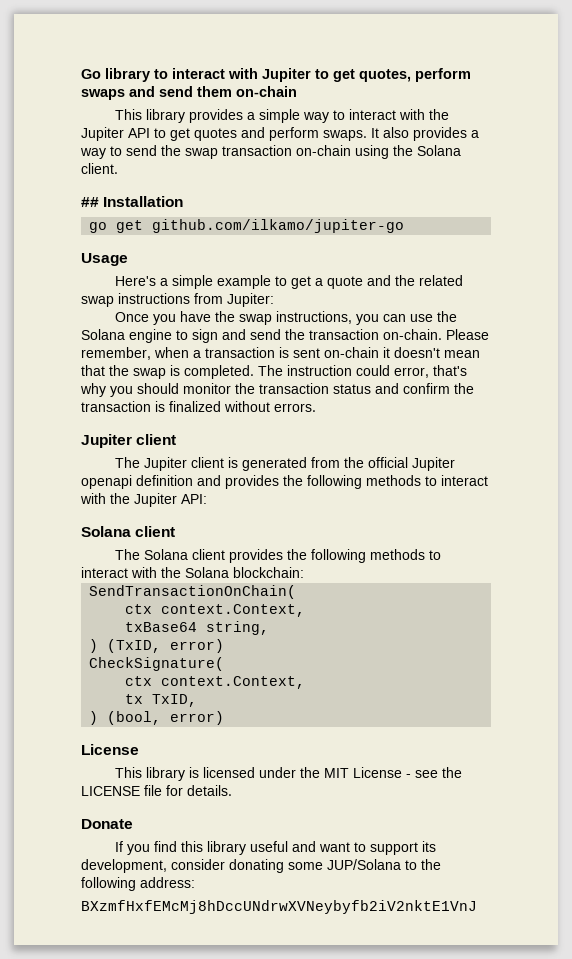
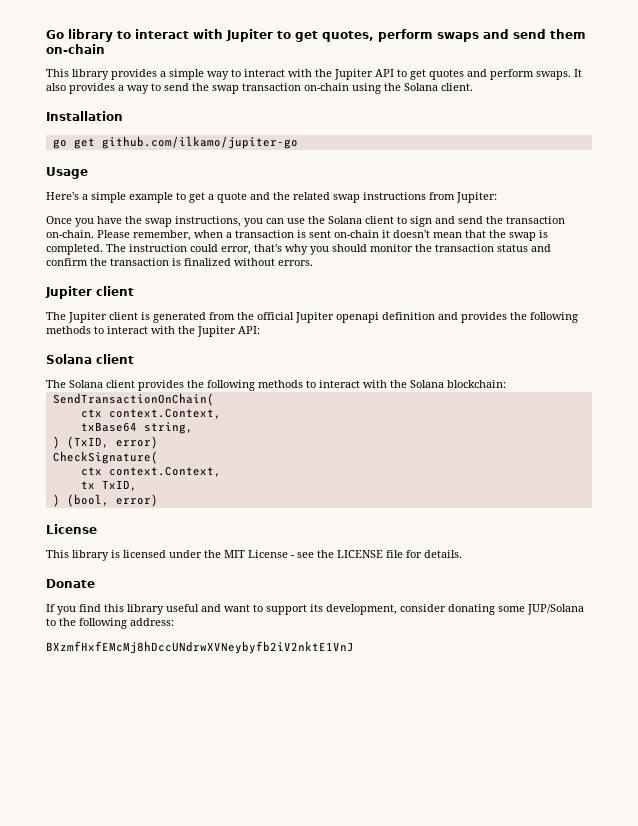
- ## Installation
+ Installation
- Once you have the swap instructions, you can use the Solana engine to sign and send the transaction on-chain.
+ Once you have the swap instructions, you can use the Solana client to sign and send the transaction on-chain.

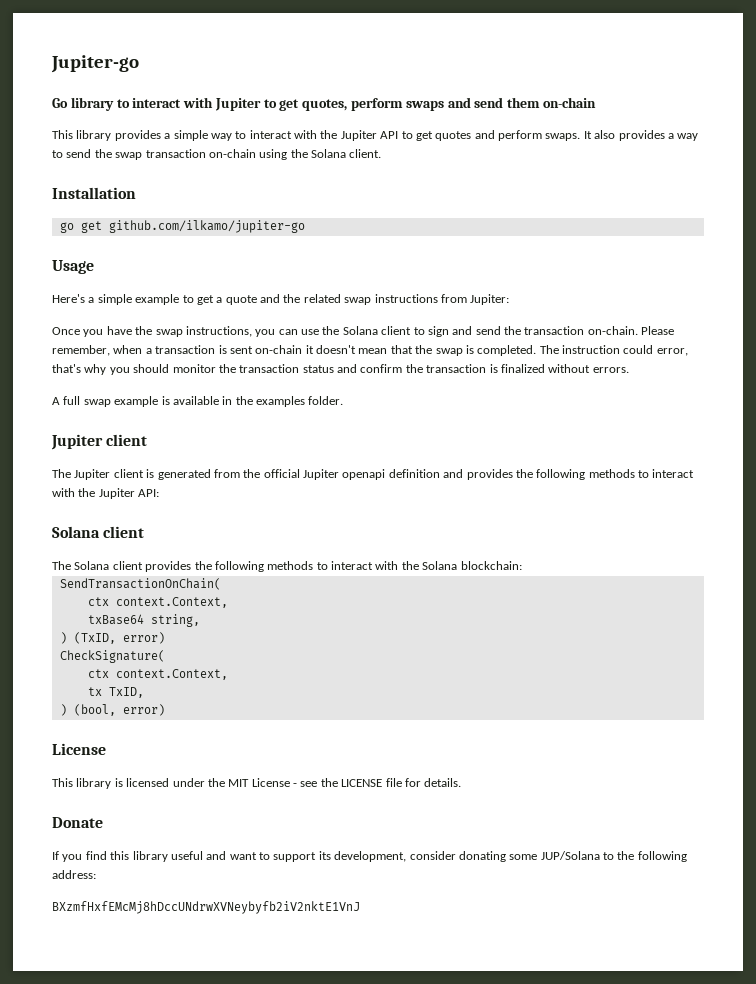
+ Jupiter-go
+ A full swap example is available in the examples folder.

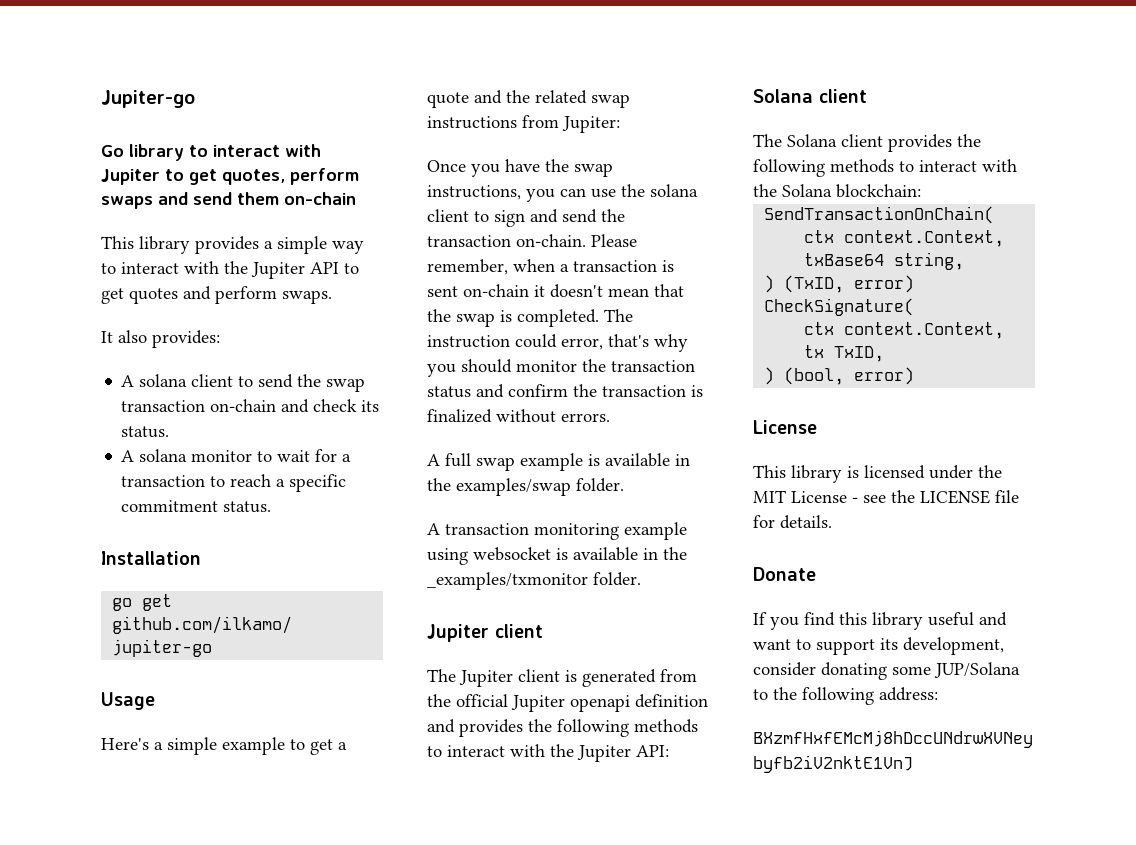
- This library provides a simple way to interact with the Jupiter API to get quotes and perform swaps. It also provides a way to send the swap transaction on-chain using the Solana client.
+ This library provides a simple way to interact with the Jupiter API to get quotes and perform swaps.
+ It also provides:
+ A solana client to send the swap transaction on-chain and check its status.
+ A solana monitor to wait for a transaction to reach a specific commitment status.
- Once you have the swap instructions, you can use the Solana client to sign and send the transaction on-chain.
+ Once you have the swap instructions, you can use the solana client to sign and send the transaction on-chain.
- A full swap example is available in the examples folder.
+ A full swap example is available in the examples/swap folder.
+ A transaction monitoring example using websocket is available in the _examples/txmonitor folder.

